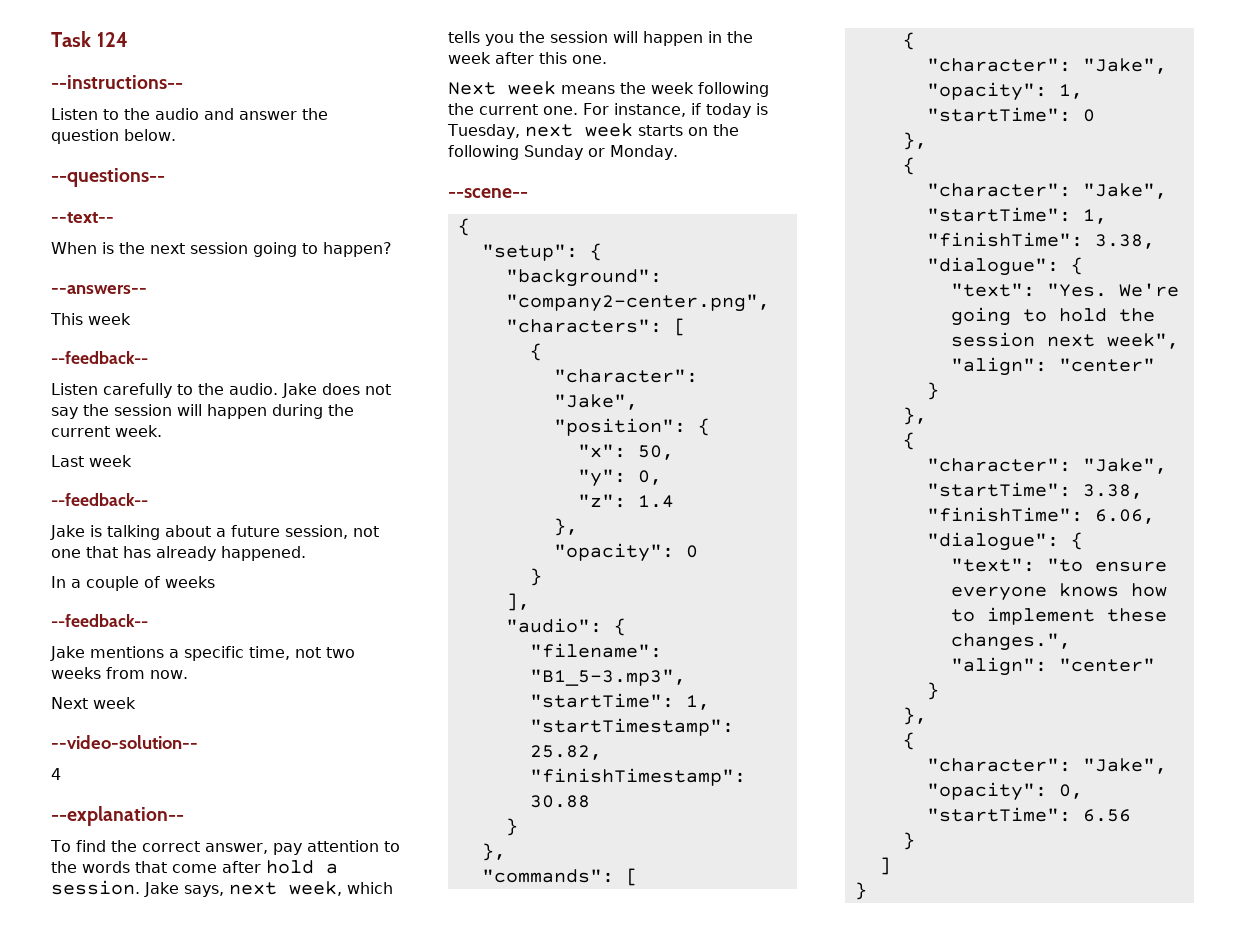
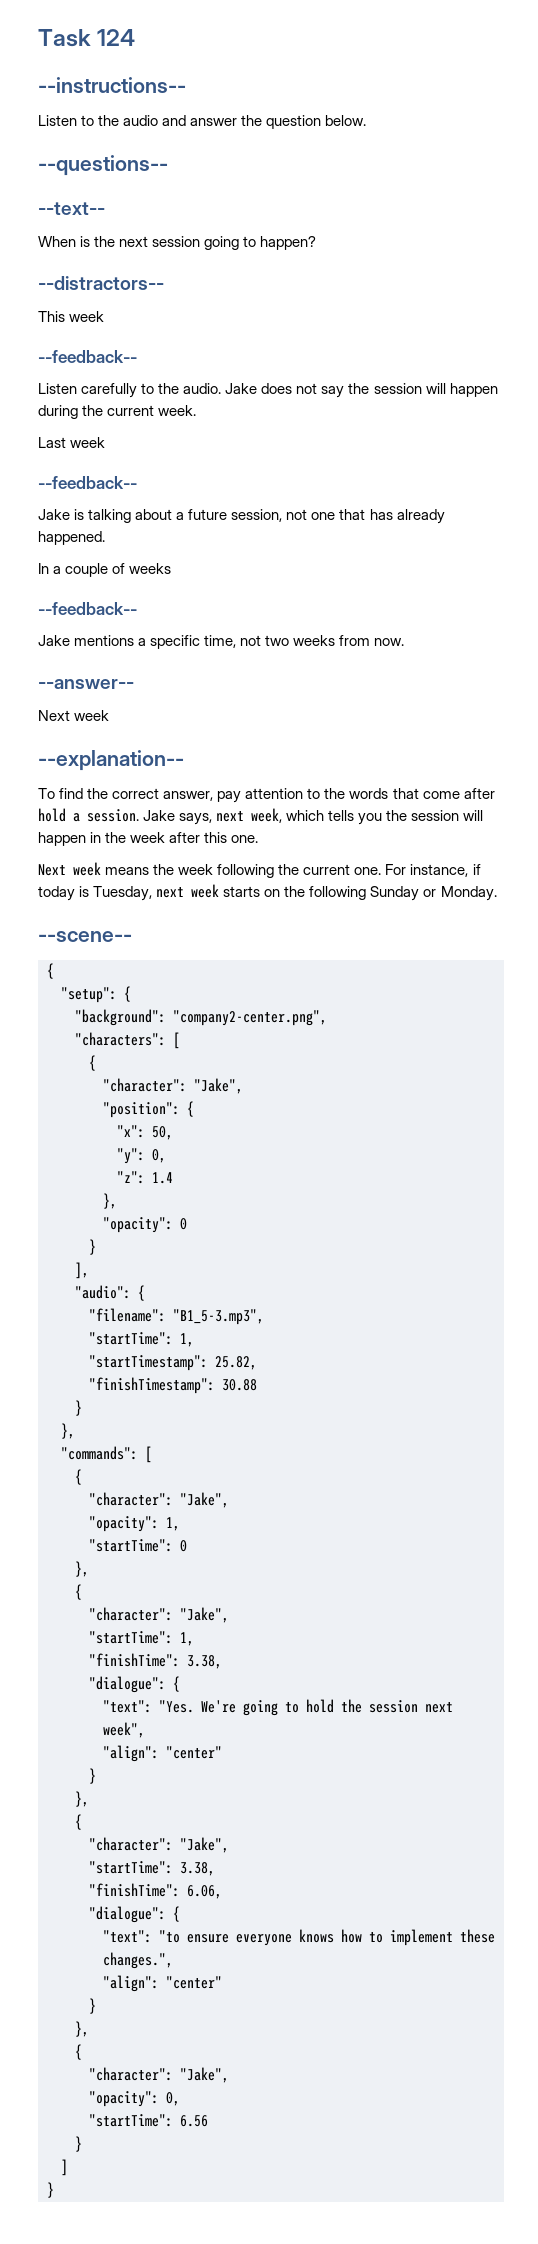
- --answers--
+ --distractors--
  Jake mentions a specific time, not two weeks from now.
+ --answer--
  Next week
- --video-solution--
- 4

